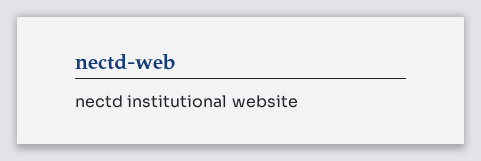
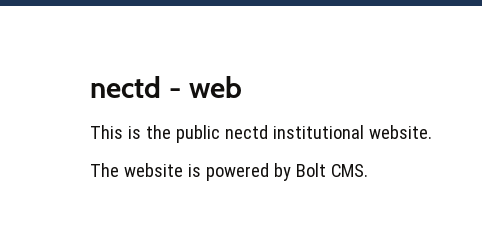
- nectd-web
- nectd institutional website
+ nectd - web
+ This is the public nectd institutional website.
+ The website is powered by Bolt CMS.

